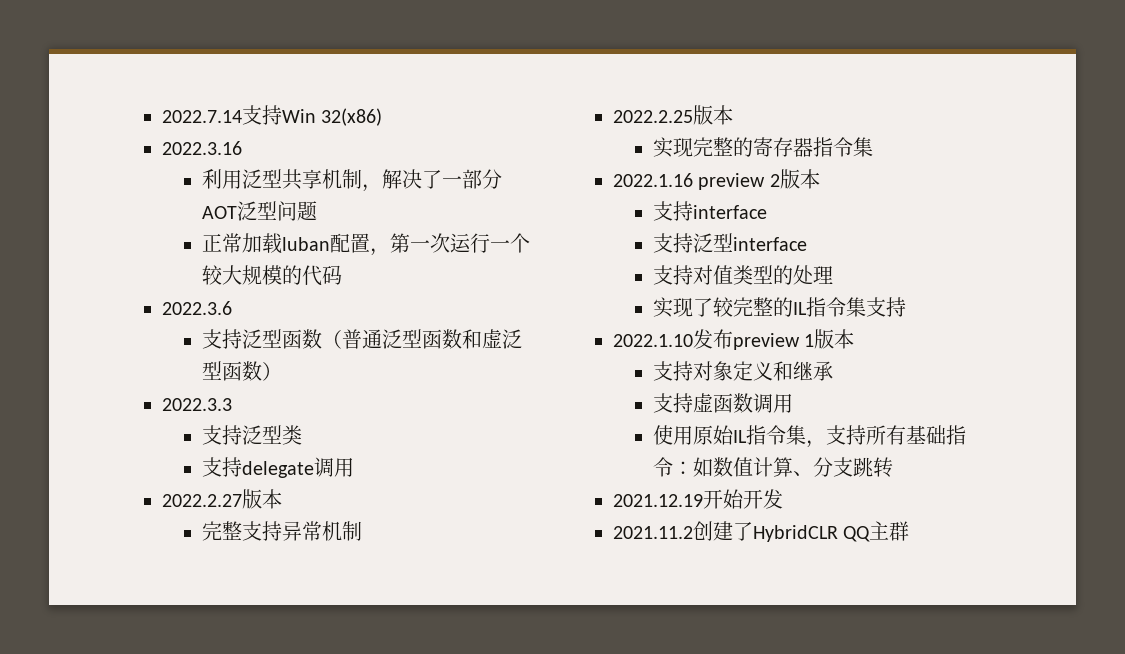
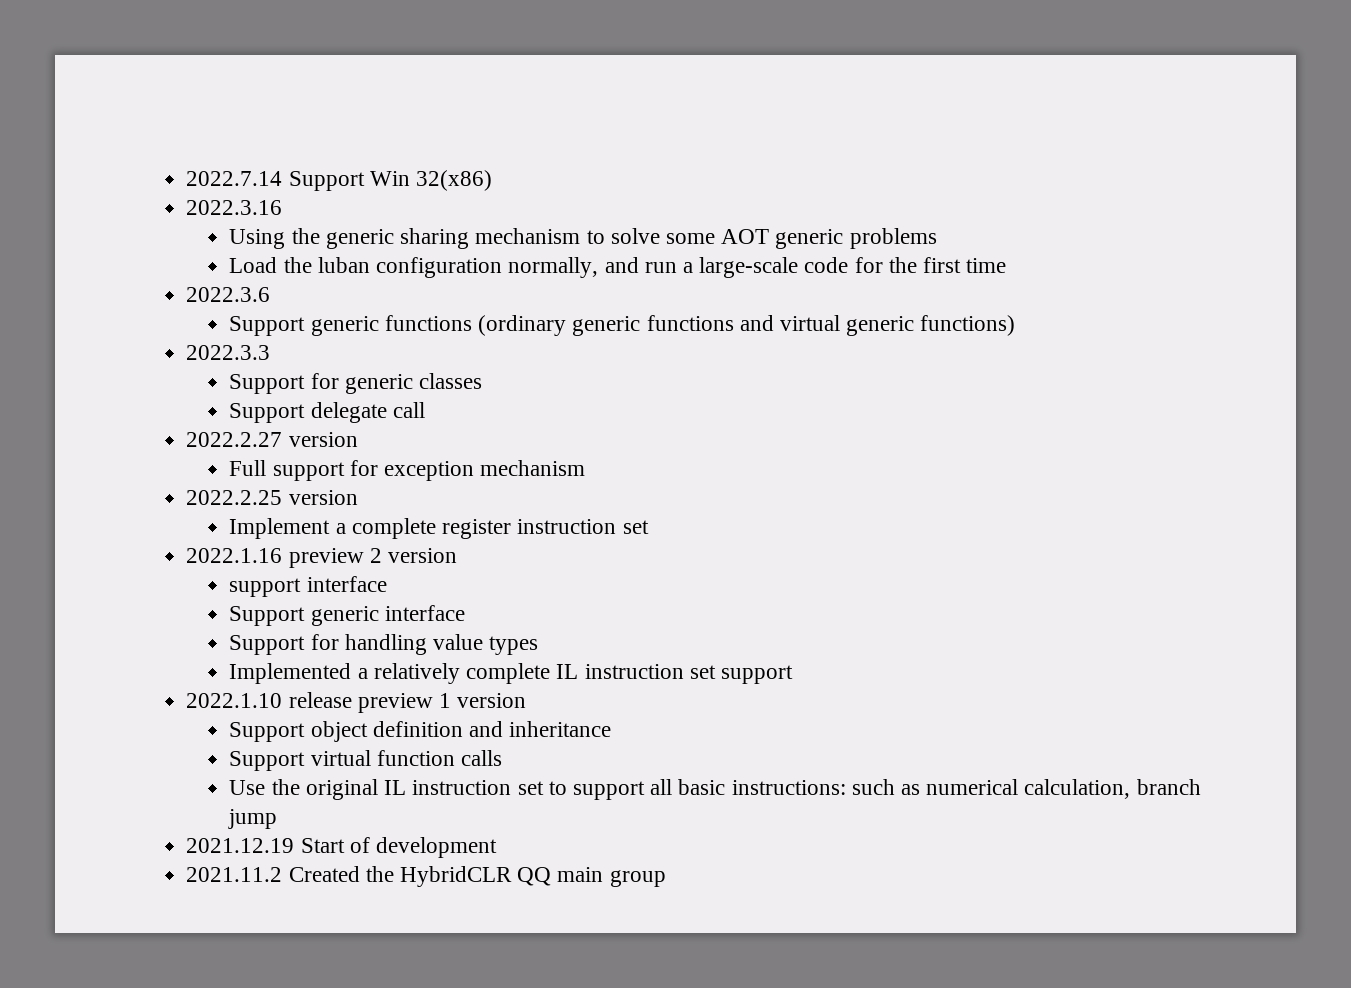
- 2022.7.14支持Win 32(x86)
+ 2022.7.14 Support Win 32(x86)
- 利用泛型共享机制，解决了一部分AOT泛型问题
- 正常加载luban配置，第一次运行一个较大规模的代码
+ Using the generic sharing mechanism to solve some AOT generic problems
+ Load the luban configuration normally, and run a large-scale code for the first time
  2022.3.6
- 支持泛型函数（普通泛型函数和虚泛型函数）
+ Support generic functions (ordinary generic functions and virtual generic functions)
  2022.3.3
- 支持泛型类
- 支持delegate调用
- 2022.2.27版本
- 完整支持异常机制
- 2022.2.25版本
- 实现完整的寄存器指令集
+ Support for generic classes
+ Support delegate call
+ 2022.2.27 version
+ Full support for exception mechanism
+ 2022.2.25 version
+ Implement a complete register instruction set
- 2022.1.16 preview 2版本
- 支持interface
- 支持泛型interface
- 支持对值类型的处理
- 实现了较完整的IL指令集支持
+ 2022.1.16 preview 2 version
+ support interface
+ Support generic interface
+ Support for handling value types
+ Implemented a relatively complete IL instruction set support
- 2022.1.10发布preview 1版本
- 支持对象定义和继承
- 支持虚函数调用
- 使用原始IL指令集，支持所有基础指令：如数值计算、分支跳转
- 2021.12.19开始开发
- 2021.11.2创建了HybridCLR QQ主群
+ 2022.1.10 release preview 1 version
+ Support object definition and inheritance
+ Support virtual function calls
+ Use the original IL instruction set to support all basic instructions: such as numerical calculation, branch jump
+ 2021.12.19 Start of development
+ 2021.11.2 Created the HybridCLR QQ main group

